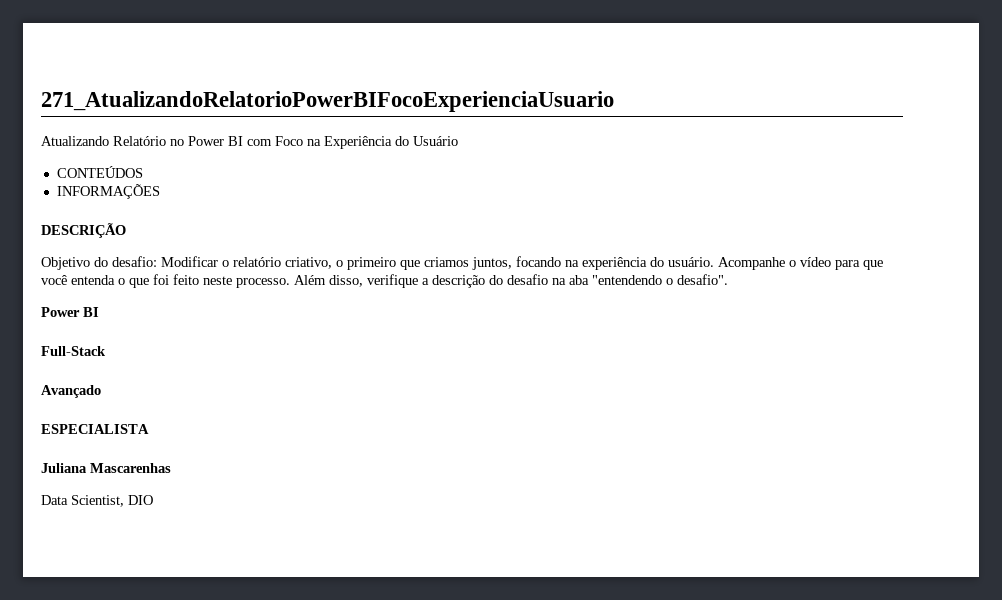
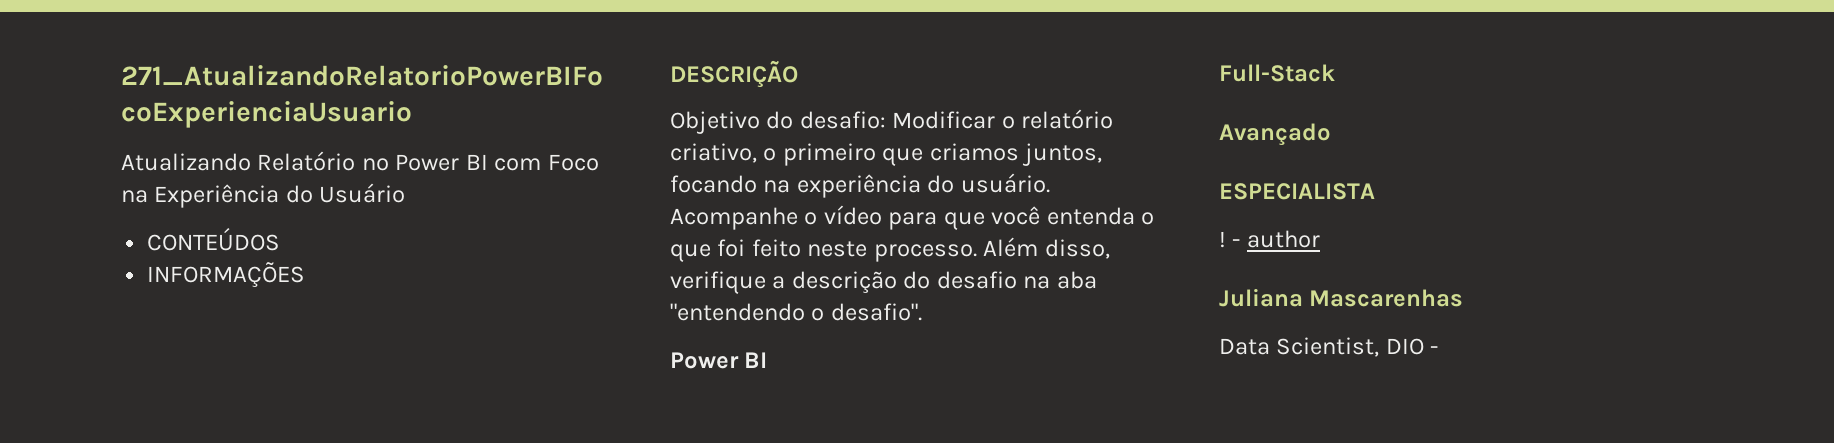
+ ! - author
- Data Scientist, DIO
+ Data Scientist, DIO -

